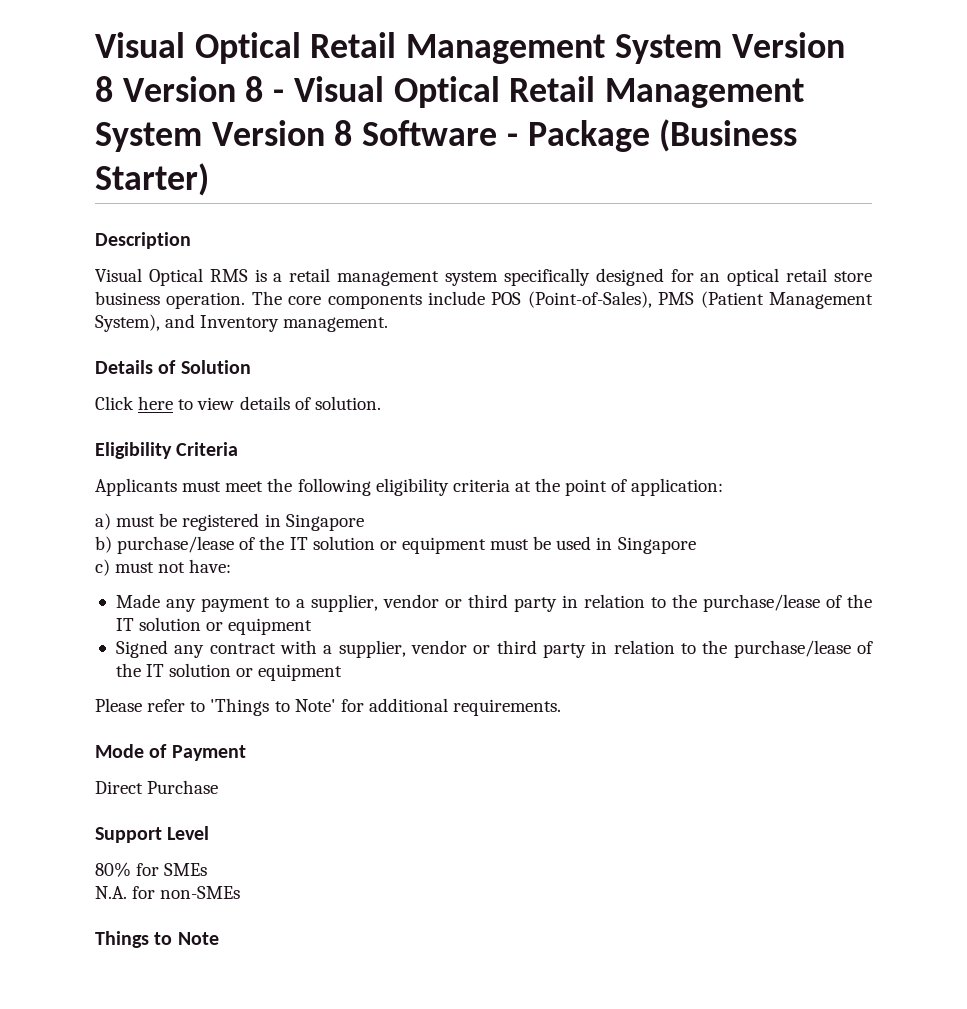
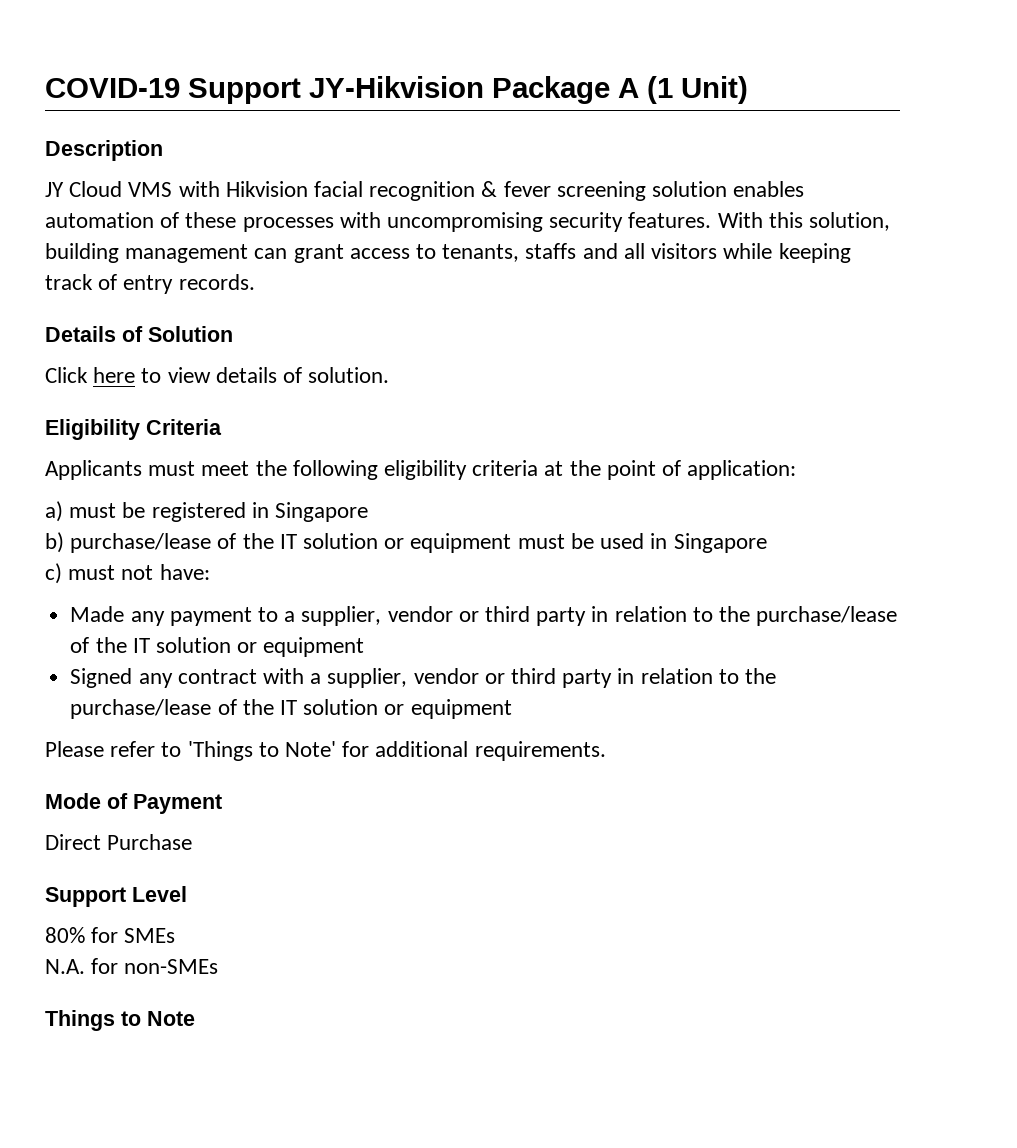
- Visual Optical Retail Management System Version 8 Version 8 - Visual Optical Retail Management System Version 8 Software - Package (Business Starter)
+ COVID-19 Support JY-Hikvision Package A (1 Unit)
  Description
- Visual Optical RMS is a retail management system specifically designed for an optical retail store business operation. The core components include POS (Point-of-Sales), PMS (Patient Management System), and Inventory management.
+ JY Cloud VMS with Hikvision facial recognition & fever screening solution enables automation of these processes with uncompromising security features. With this solution, building management can grant access to tenants, staffs and all visitors while keeping track of entry records.

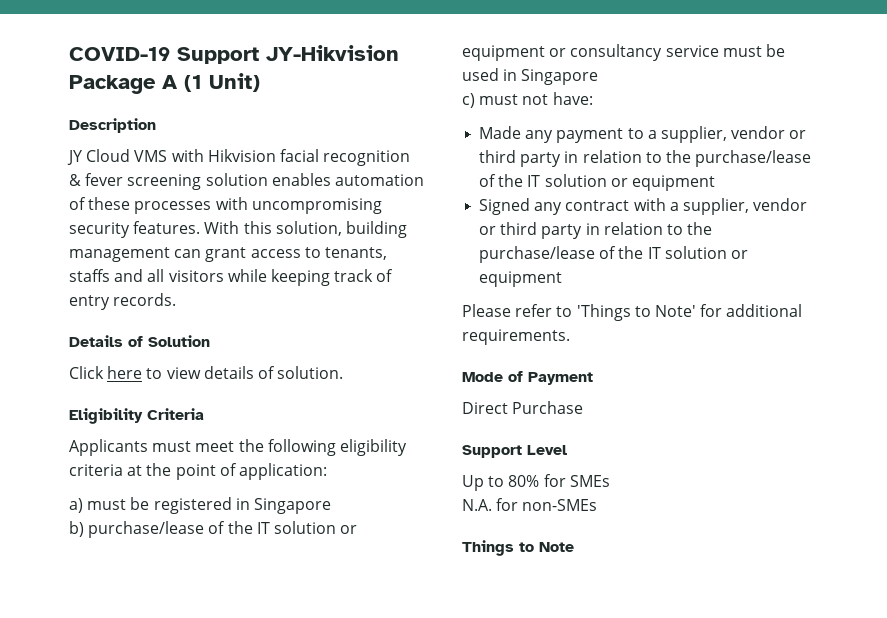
- b) purchase/lease of the IT solution or equipment must be used in Singapore
+ b) purchase/lease of the IT solution or equipment or consultancy service must be used in Singapore
- 80% for SMEs
+ Up to 80% for SMEs

